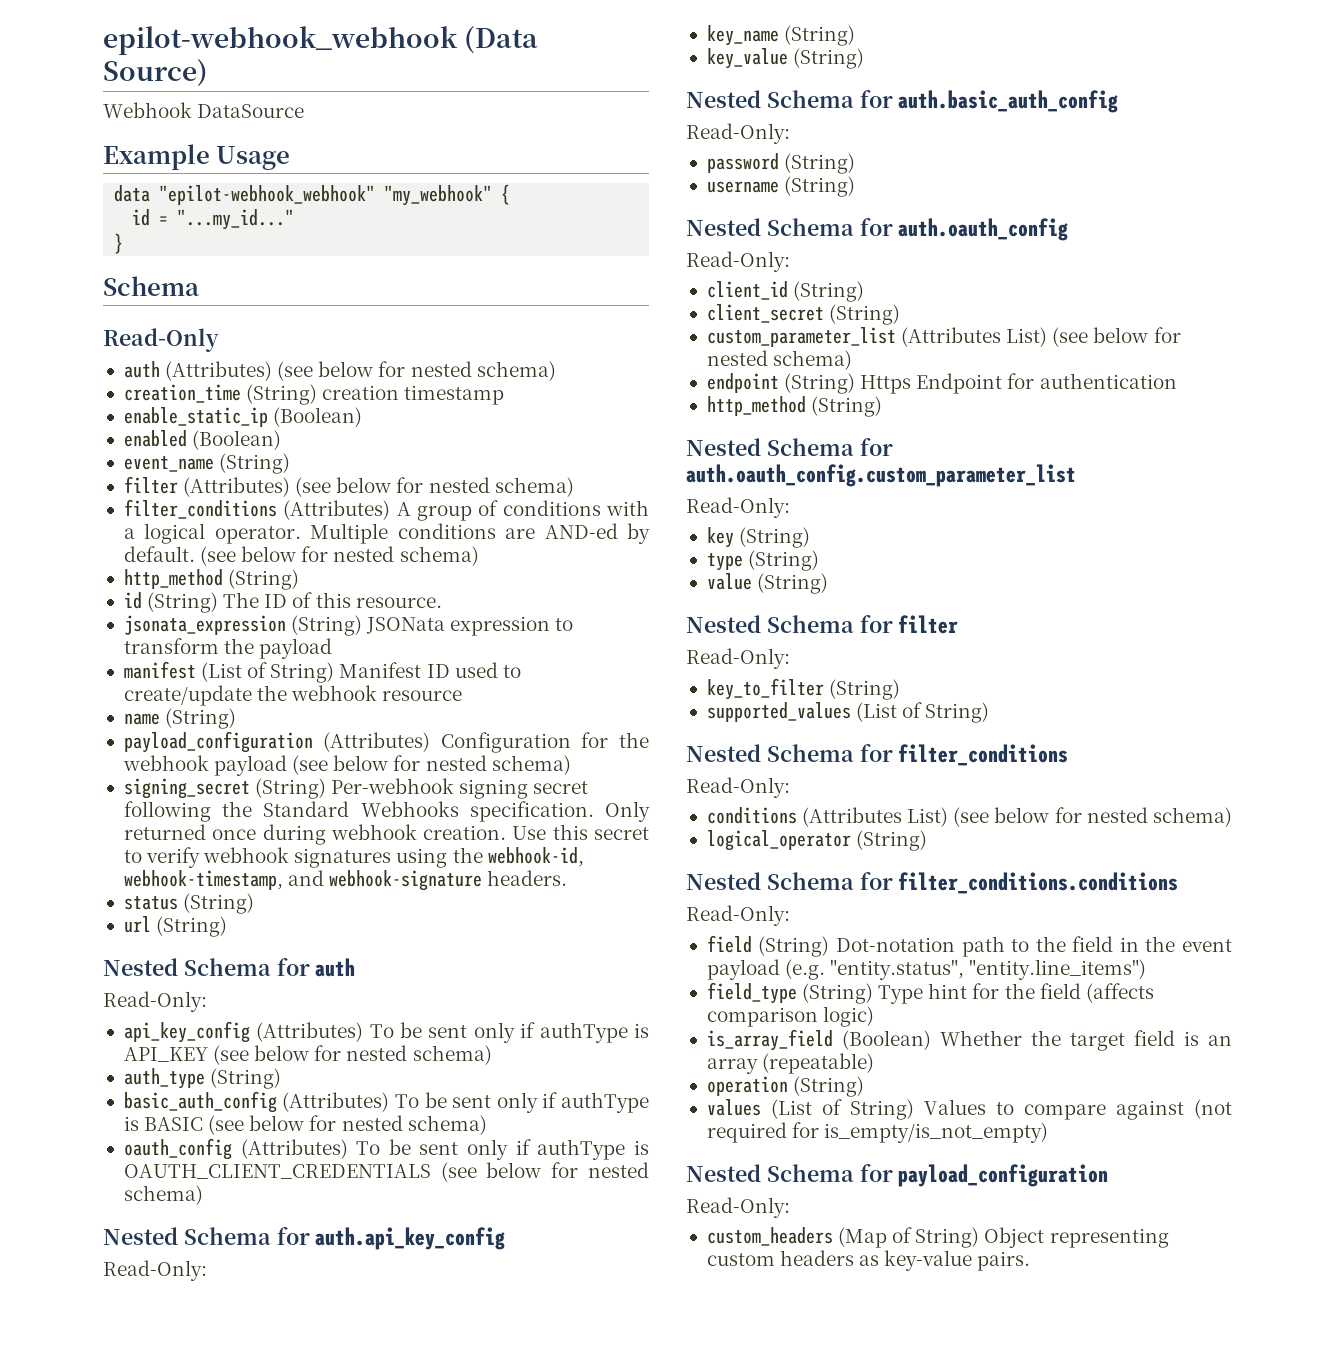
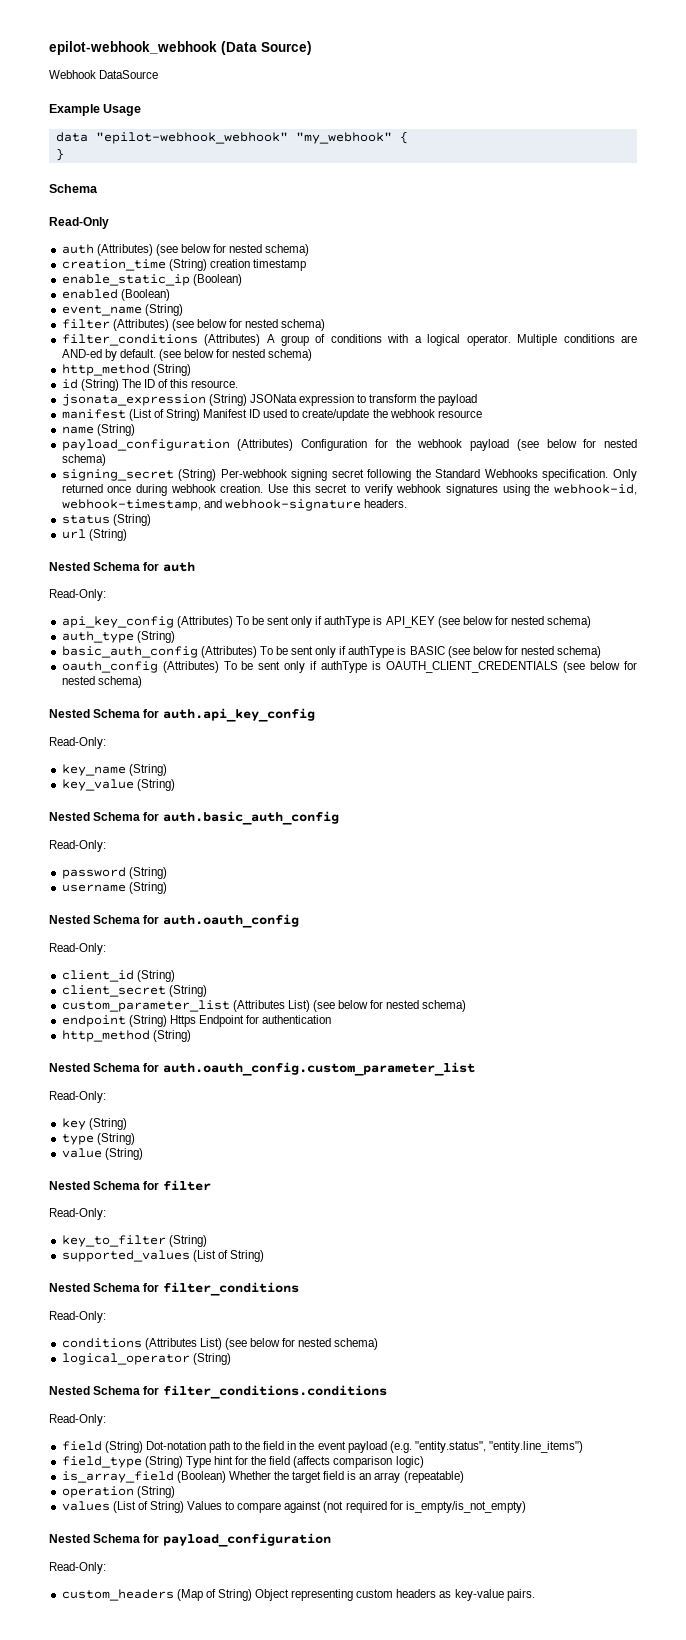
- id = "...my_id..."

